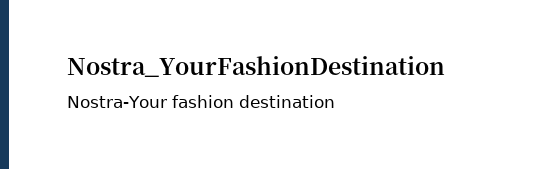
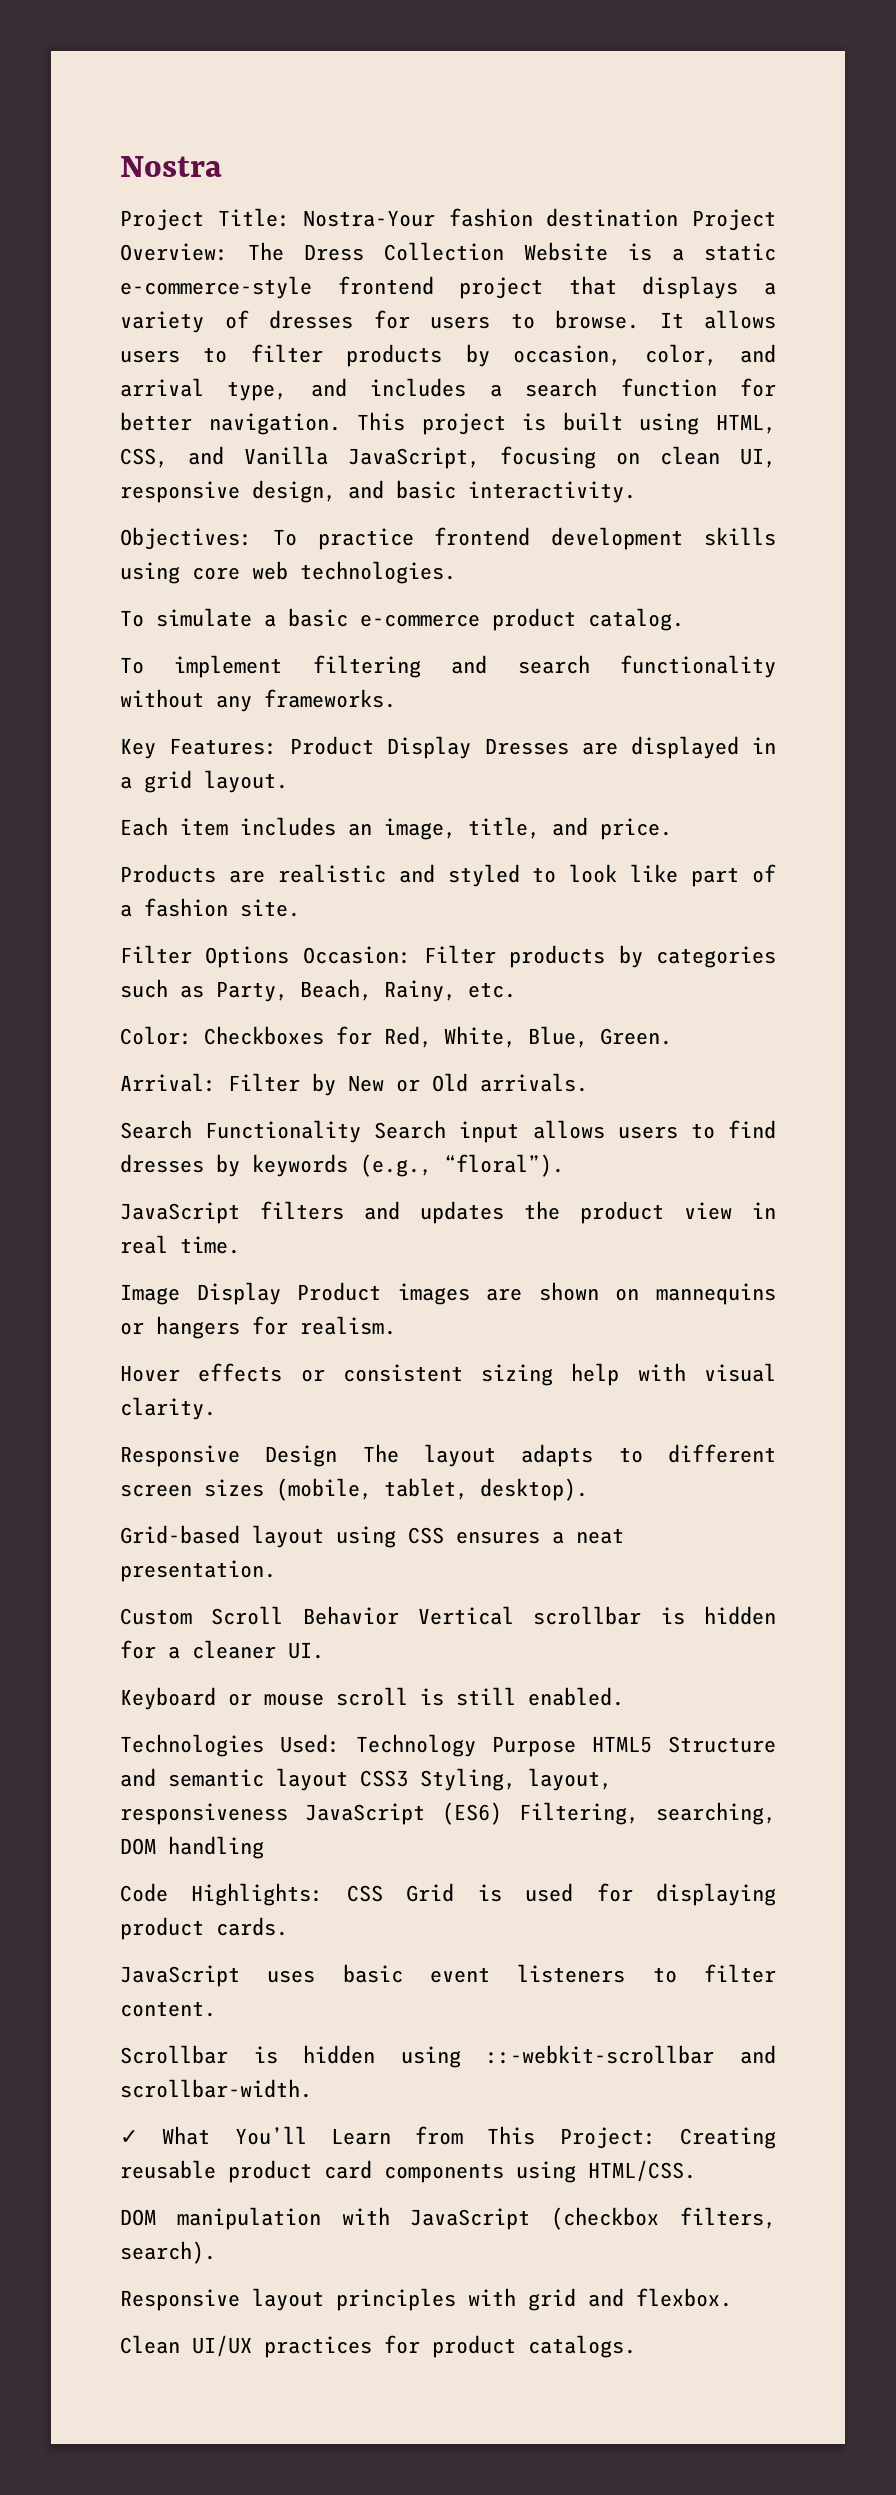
- Nostra_YourFashionDestination
- Nostra-Your fashion destination
+ Nostra
+ Project Title: Nostra-Your fashion destination Project Overview: The Dress Collection Website is a static e-commerce-style frontend project that displays a variety of dresses for users to browse. It allows users to filter products by occasion, color, and arrival type, and includes a search function for better navigation. This project is built using HTML, CSS, and Vanilla JavaScript, focusing on clean UI, responsive design, and basic interactivity.
+ Objectives: To practice frontend development skills using core web technologies.
+ To simulate a basic e-commerce product catalog.
+ To implement filtering and search functionality without any frameworks.
+ Key Features: Product Display Dresses are displayed in a grid layout.
+ Each item includes an image, title, and price.
+ Products are realistic and styled to look like part of a fashion site.
+ Filter Options Occasion: Filter products by categories such as Party, Beach, Rainy, etc.
+ Color: Checkboxes for Red, White, Blue, Green.
+ Arrival: Filter by New or Old arrivals.
+ Search Functionality Search input allows users to find dresses by keywords (e.g., “floral”).
+ JavaScript filters and updates the product view in real time.
+ Image Display Product images are shown on mannequins or hangers for realism.
+ Hover effects or consistent sizing help with visual clarity.
+ Responsive Design The layout adapts to different screen sizes (mobile, tablet, desktop).
+ Grid-based layout using CSS ensures a neat presentation.
+ Custom Scroll Behavior Vertical scrollbar is hidden for a cleaner UI.
+ Keyboard or mouse scroll is still enabled.
+ Technologies Used: Technology Purpose HTML5 Structure and semantic layout CSS3 Styling, layout, responsiveness JavaScript (ES6) Filtering, searching, DOM handling
+ Code Highlights: CSS Grid is used for displaying product cards.
+ JavaScript uses basic event listeners to filter content.
+ Scrollbar is hidden using ::-webkit-scrollbar and scrollbar-width.
+ ✓ What You’ll Learn from This Project: Creating reusable product card components using HTML/CSS.
+ DOM manipulation with JavaScript (checkbox filters, search).
+ Responsive layout principles with grid and flexbox.
+ Clean UI/UX practices for product catalogs.

